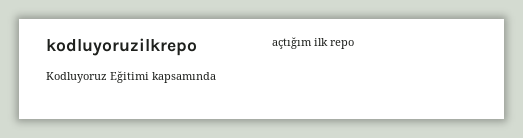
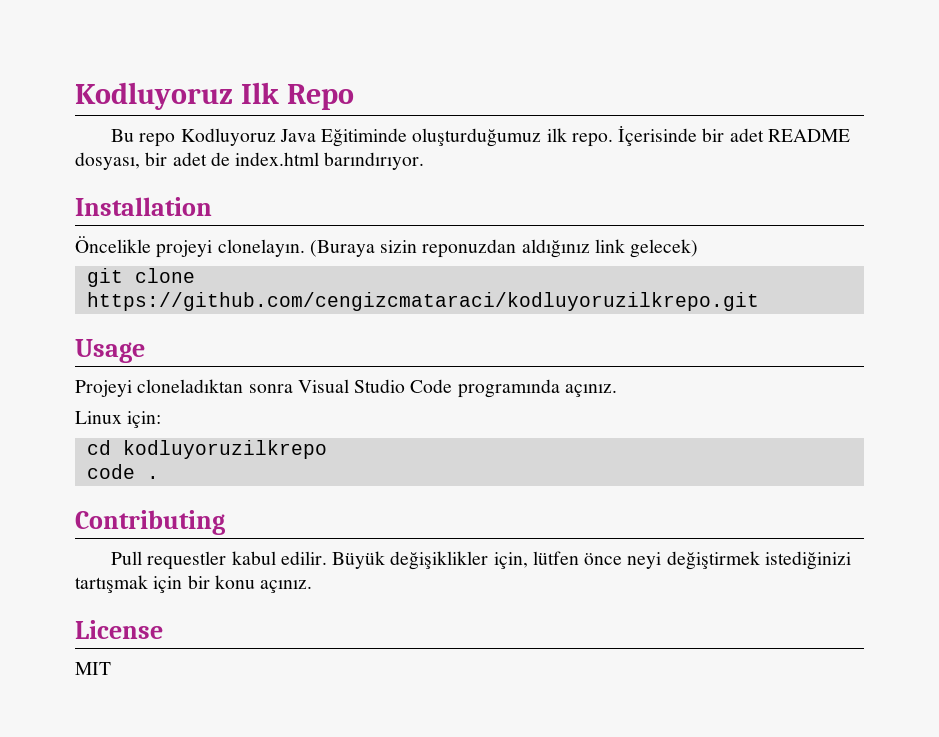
- kodluyoruzilkrepo
- Kodluyoruz Eğitimi kapsamında açtığım ilk repo
+ Kodluyoruz Ilk Repo
+ Bu repo Kodluyoruz Java Eğitiminde oluşturduğumuz ilk repo. İçerisinde bir adet README dosyası, bir adet de index.html barındırıyor.
+ Installation
+ Öncelikle projeyi clonelayın. (Buraya sizin reponuzdan aldığınız link gelecek)
+ git clone https://github.com/cengizcmataraci/kodluyoruzilkrepo.git
+ Usage
+ Projeyi cloneladıktan sonra Visual Studio Code programında açınız.
+ Linux için:
+ cd kodluyoruzilkrepo
+ code .
+ Contributing
+ Pull requestler kabul edilir. Büyük değişiklikler için, lütfen önce neyi değiştirmek istediğinizi tartışmak için bir konu açınız.
+ License
+ MIT

